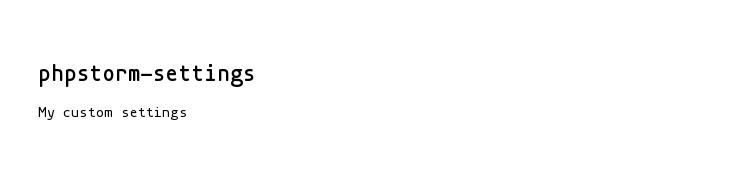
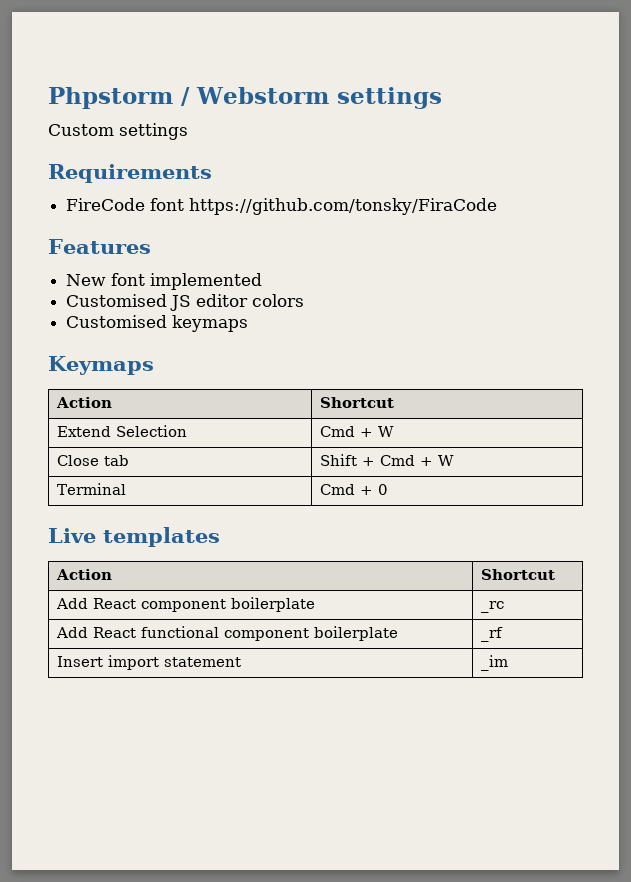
- phpstorm-settings
- My custom settings
+ Phpstorm / Webstorm settings
+ Custom settings
+ Requirements
+ FireCode font https://github.com/tonsky/FiraCode
+ Features
+ New font implemented
+ Customised JS editor colors
+ Customised keymaps
+ Keymaps
+ Action | Shortcut
+ Extend Selection | Cmd + W
+ Close tab | Shift + Cmd + W
+ Terminal | Cmd + 0
+ Live templates
+ Action | Shortcut
+ Add React component boilerplate | _rc
+ Add React functional component boilerplate | _rf
+ Insert import statement | _im

